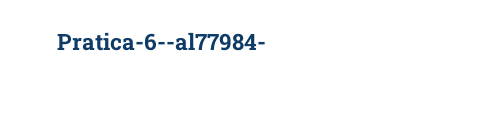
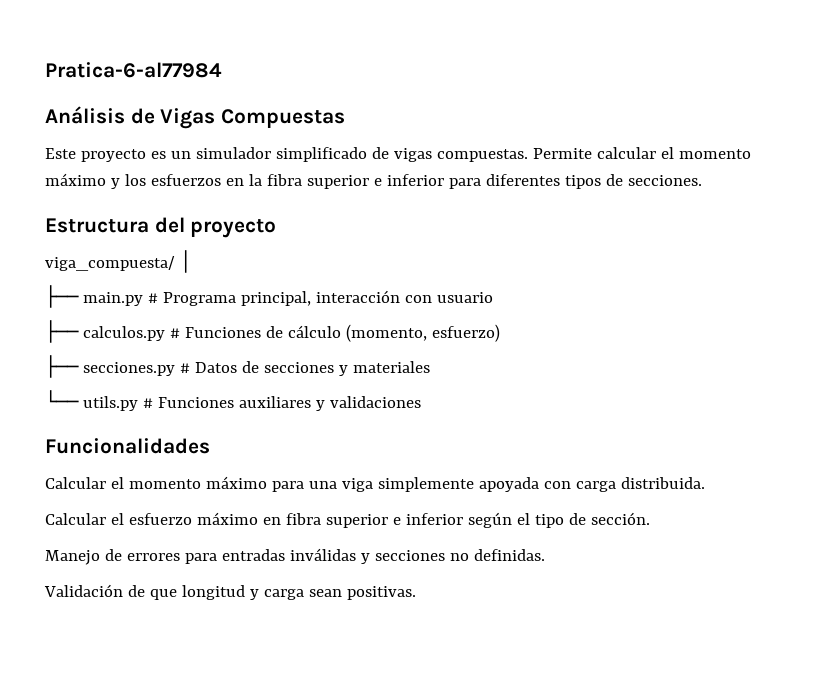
- Pratica-6--al77984-
+ Pratica-6-al77984
+ Análisis de Vigas Compuestas
+ Este proyecto es un simulador simplificado de vigas compuestas. Permite calcular el momento máximo y los esfuerzos en la fibra superior e inferior para diferentes tipos de secciones.
+ Estructura del proyecto
+ viga_compuesta/ │
+ ├── main.py # Programa principal, interacción con usuario
+ ├── calculos.py # Funciones de cálculo (momento, esfuerzo)
+ ├── secciones.py # Datos de secciones y materiales
+ └── utils.py # Funciones auxiliares y validaciones
+ Funcionalidades
+ Calcular el momento máximo para una viga simplemente apoyada con carga distribuida.
+ Calcular el esfuerzo máximo en fibra superior e inferior según el tipo de sección.
+ Manejo de errores para entradas inválidas y secciones no definidas.
+ Validación de que longitud y carga sean positivas.

